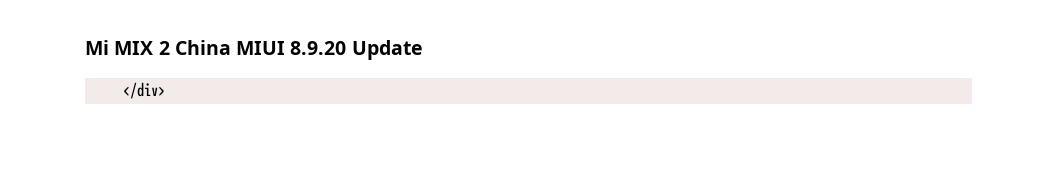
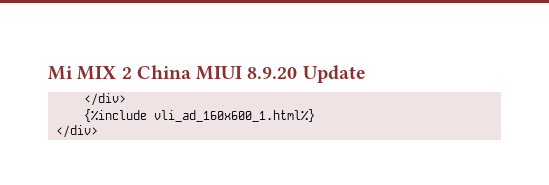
+ {%include vli_ad_160x600_1.html%}
+ </div>

